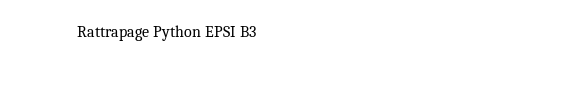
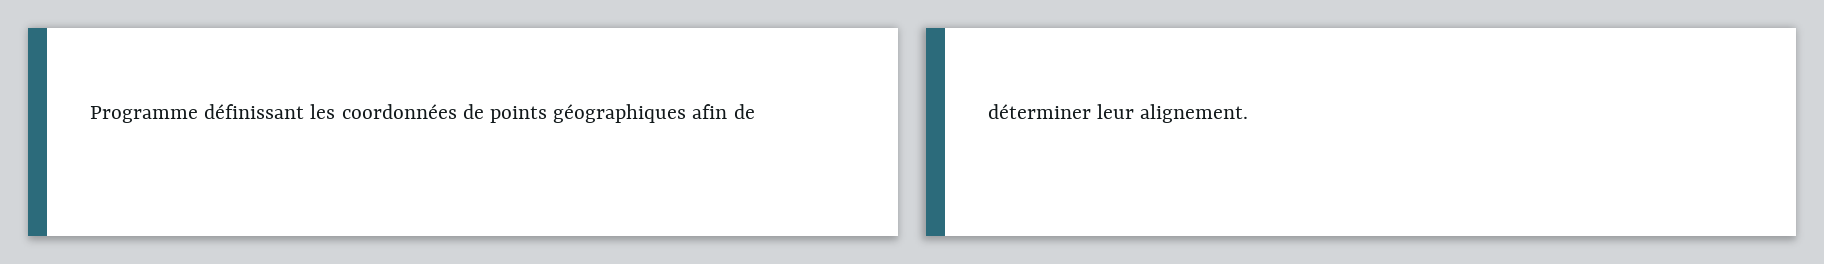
- Rattrapage Python EPSI B3
+ Programme définissant les coordonnées de points géographiques afin de déterminer leur alignement.

